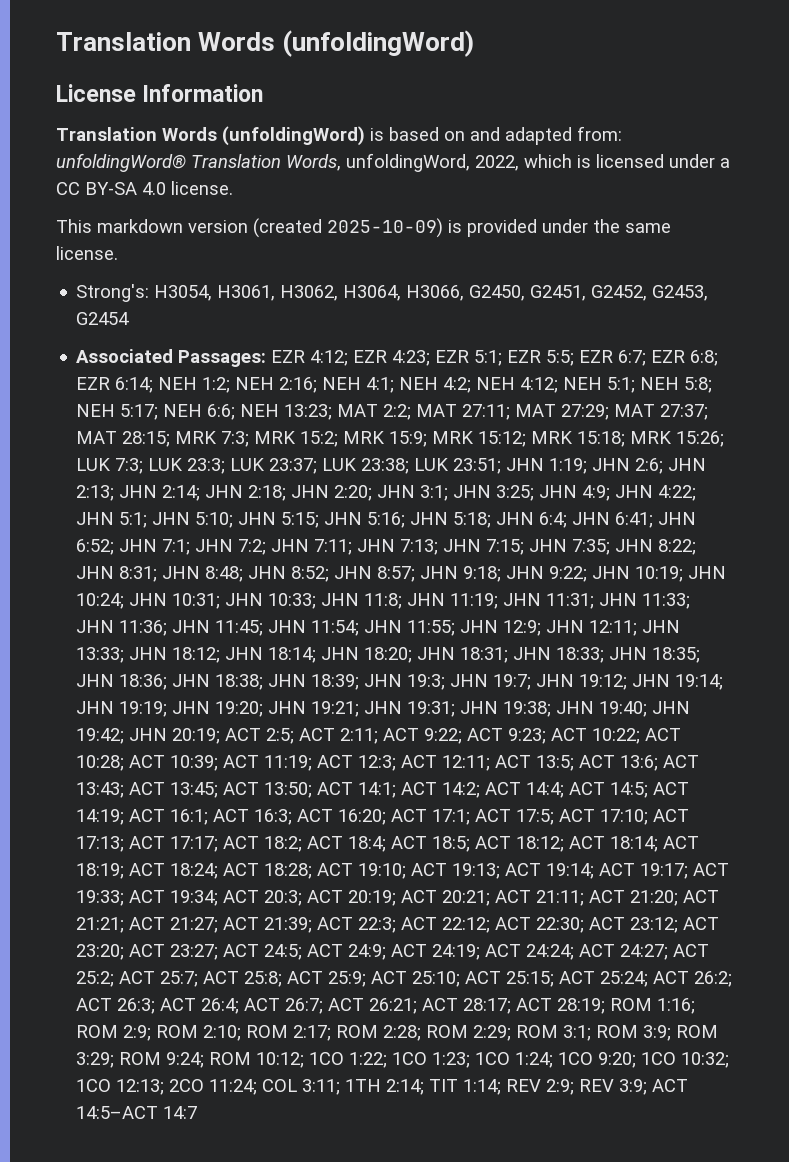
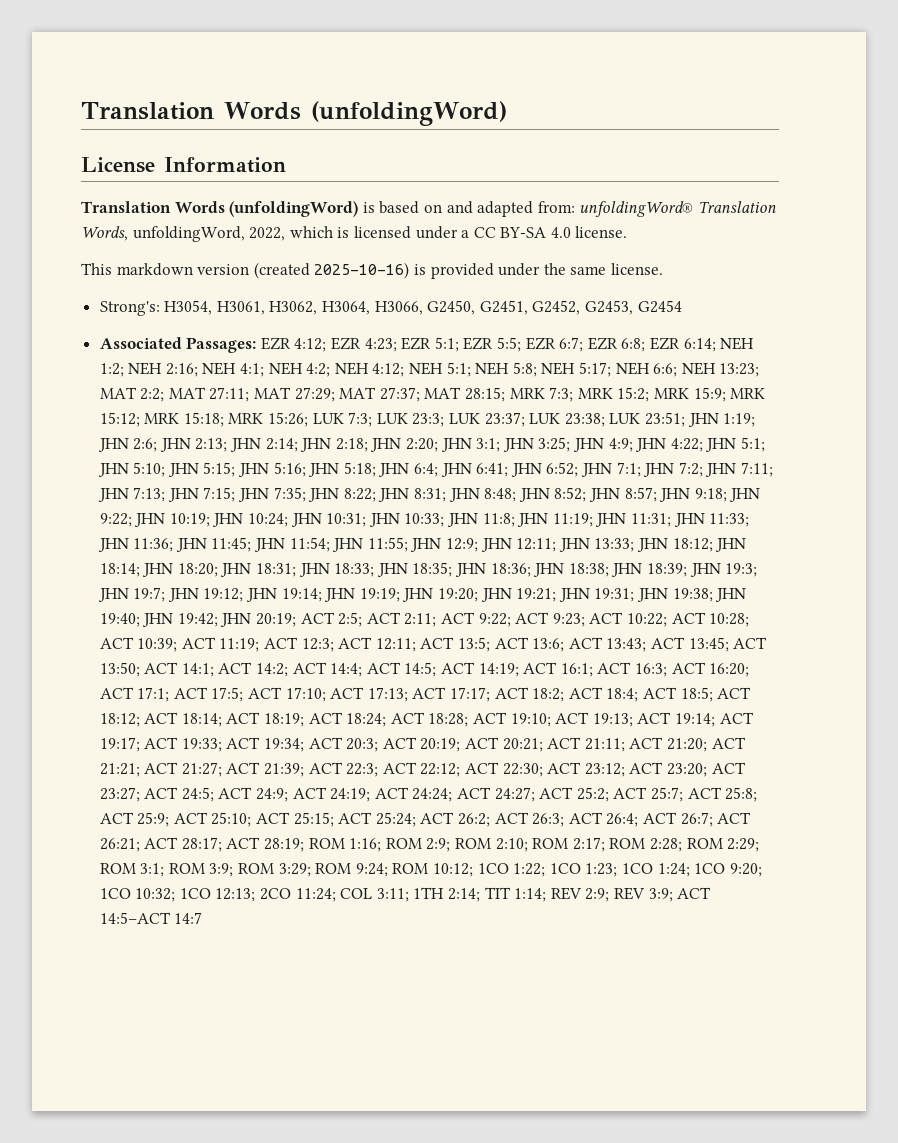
- This markdown version (created 2025-10-09) is provided under the same license.
+ This markdown version (created 2025-10-16) is provided under the same license.

